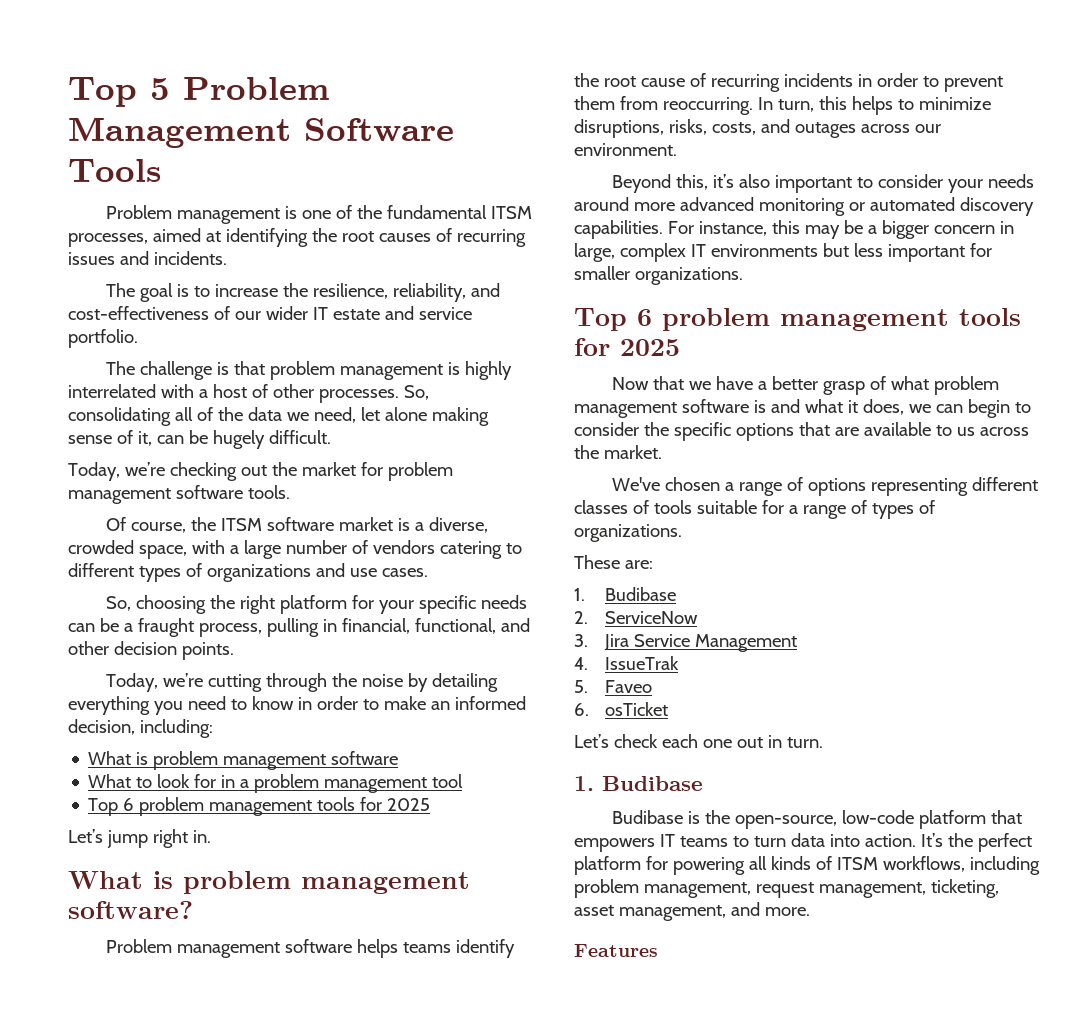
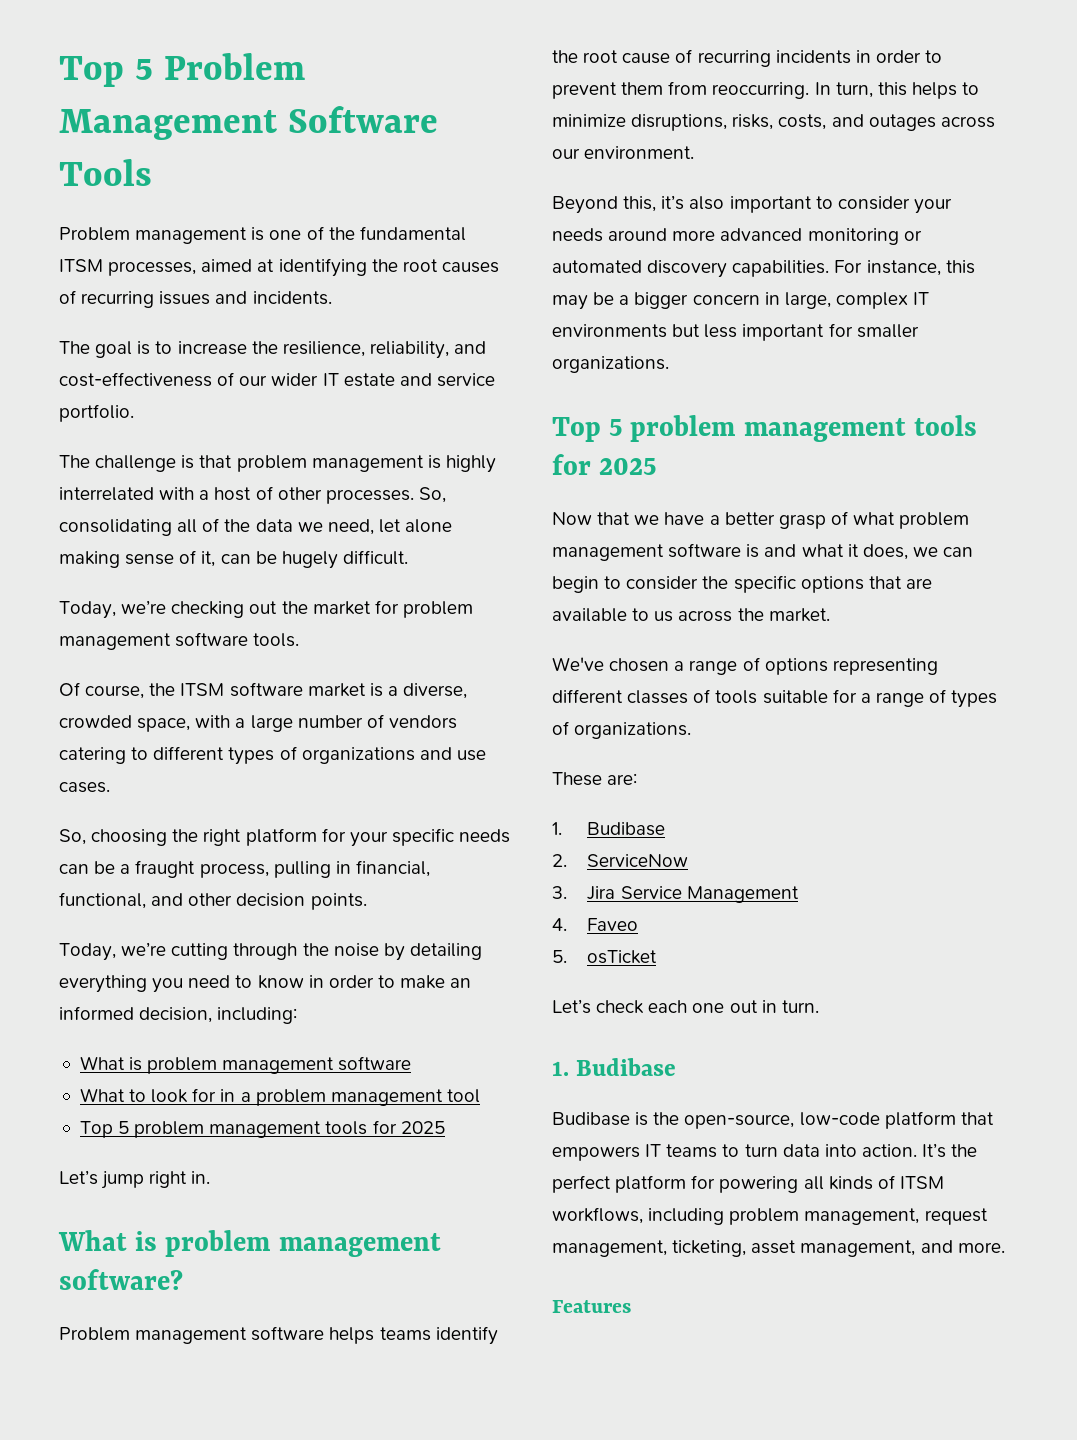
  What to look for in a problem management tool
- Top 6 problem management tools for 2025
+ Top 5 problem management tools for 2025
  For instance, this may be a bigger concern in large, complex IT environments but less important for smaller organizations.
- Top 6 problem management tools for 2025
+ Top 5 problem management tools for 2025
- 4. IssueTrak
- 5. Faveo
+ 4. Faveo
- 6. osTicket
+ 5. osTicket

